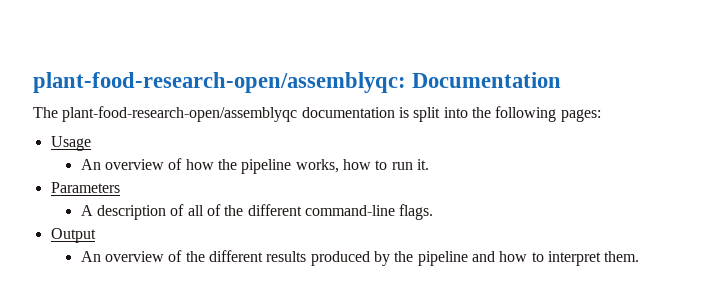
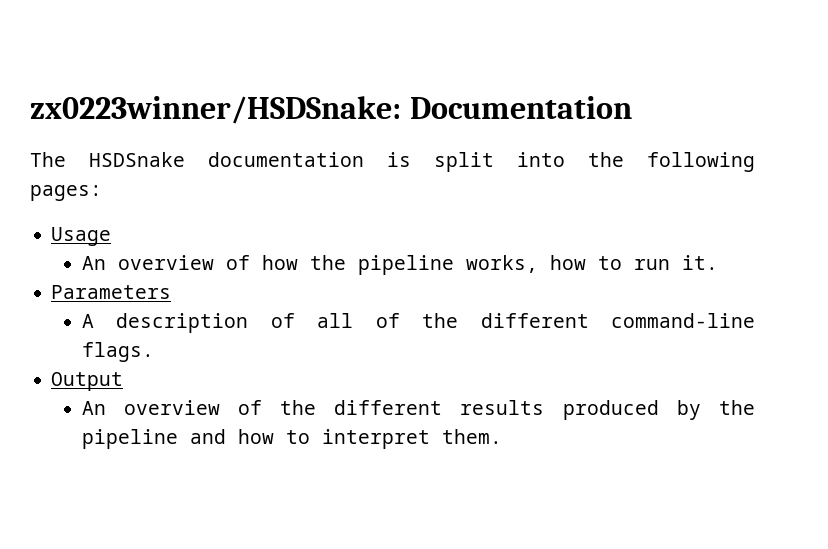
- plant-food-research-open/assemblyqc: Documentation
+ zx0223winner/HSDSnake: Documentation
- The plant-food-research-open/assemblyqc documentation is split into the following pages:
+ The HSDSnake documentation is split into the following pages:

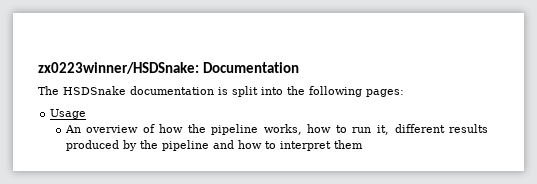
- An overview of how the pipeline works, how to run it.
- Parameters
- A description of all of the different command-line flags.
- Output
- An overview of the different results produced by the pipeline and how to interpret them.
+ An overview of how the pipeline works, how to run it, different results produced by the pipeline and how to interpret them

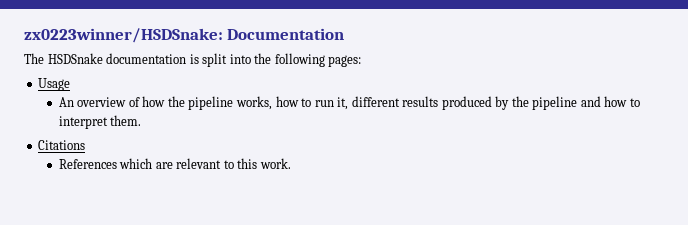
- An overview of how the pipeline works, how to run it, different results produced by the pipeline and how to interpret them
+ An overview of how the pipeline works, how to run it, different results produced by the pipeline and how to interpret them.
+ Citations
+ References which are relevant to this work.

